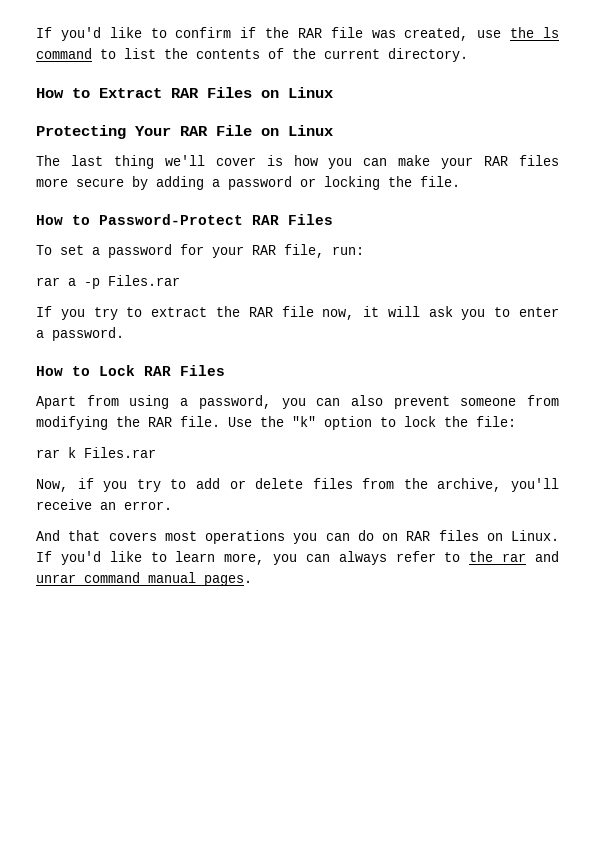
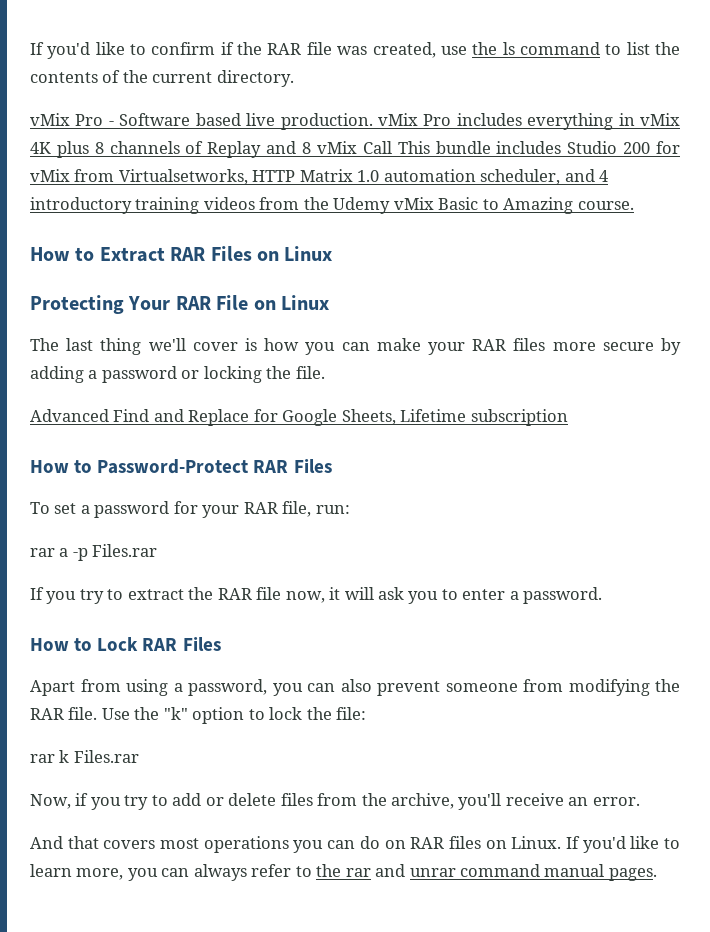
+ vMix Pro - Software based live production. vMix Pro includes everything in vMix 4K plus 8 channels of Replay and 8 vMix Call This bundle includes Studio 200 for vMix from Virtualsetworks, HTTP Matrix 1.0 automation scheduler, and 4 introductory training videos from the Udemy vMix Basic to Amazing course.
+ Advanced Find and Replace for Google Sheets, Lifetime subscription

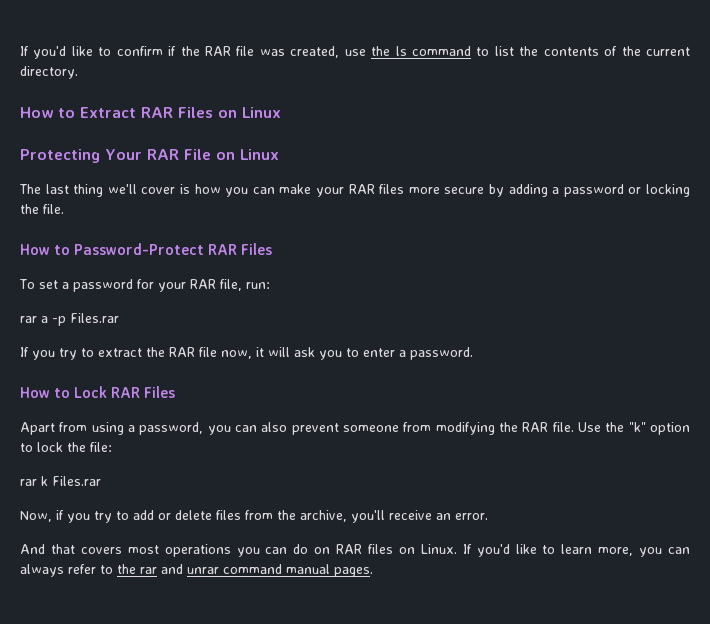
- vMix Pro - Software based live production. vMix Pro includes everything in vMix 4K plus 8 channels of Replay and 8 vMix Call This bundle includes Studio 200 for vMix from Virtualsetworks, HTTP Matrix 1.0 automation scheduler, and 4 introductory training videos from the Udemy vMix Basic to Amazing course.
- Advanced Find and Replace for Google Sheets, Lifetime subscription

